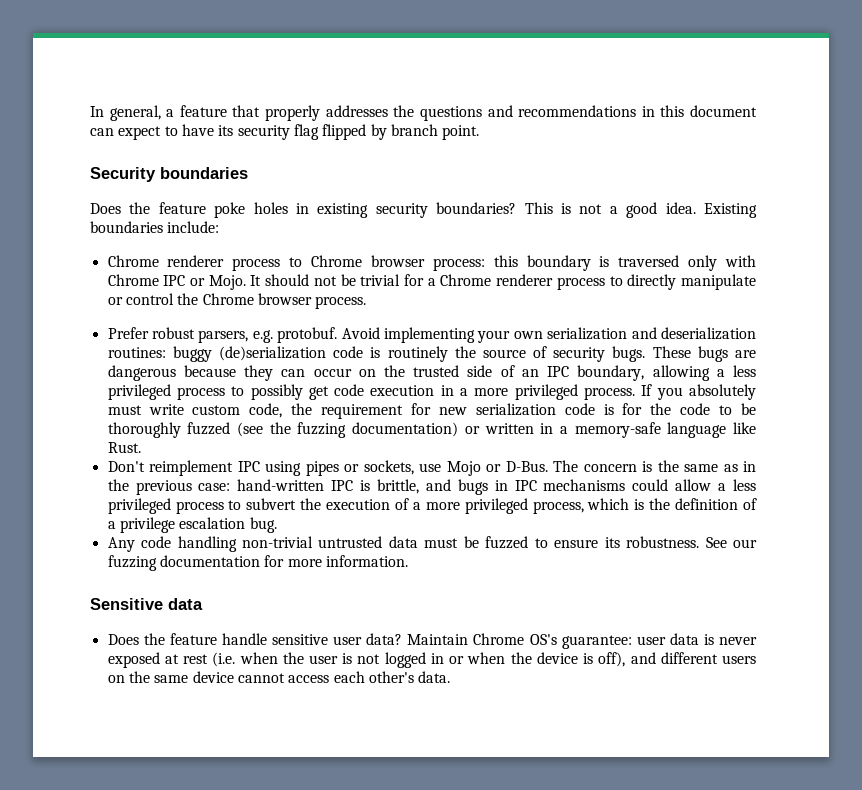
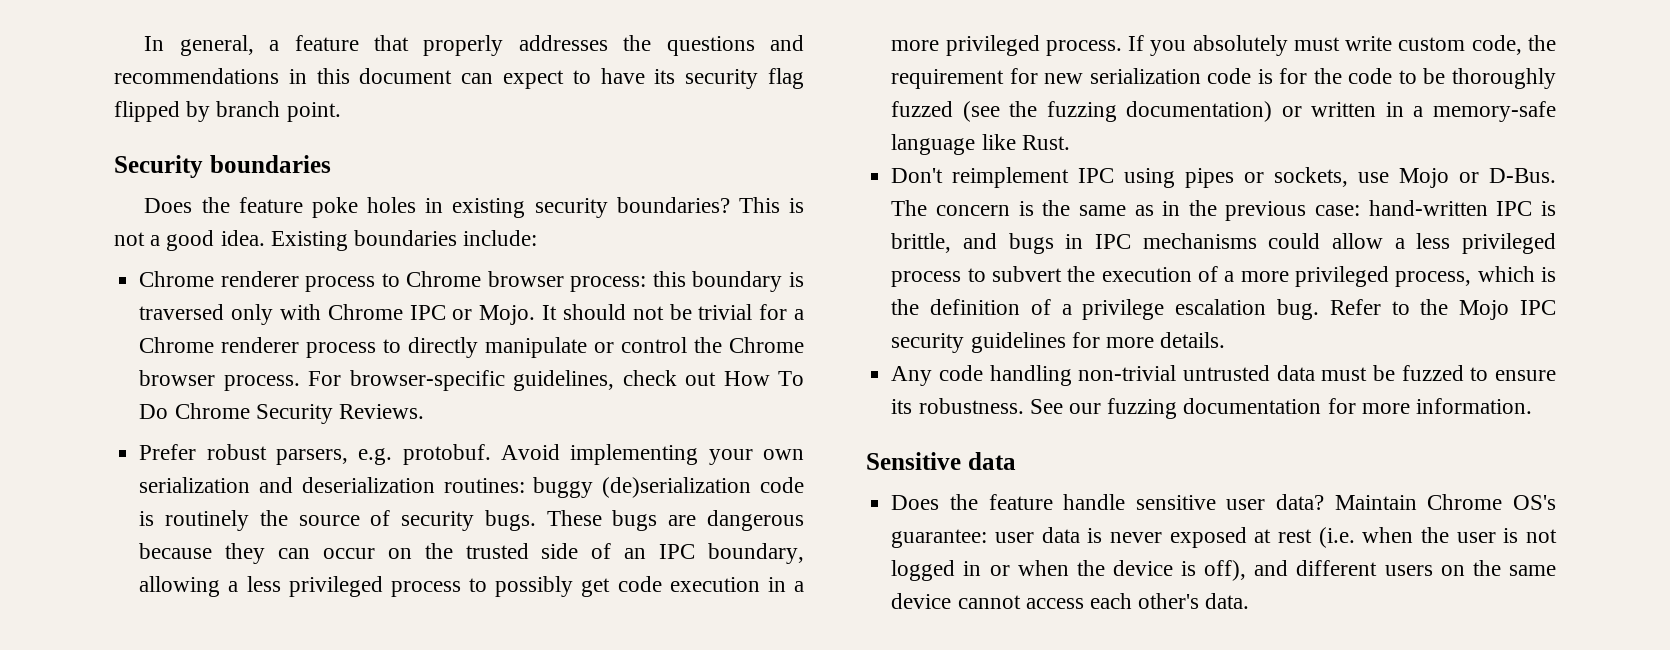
+ For browser-specific guidelines, check out How To Do Chrome Security Reviews.
+ Refer to the Mojo IPC security guidelines for more details.

